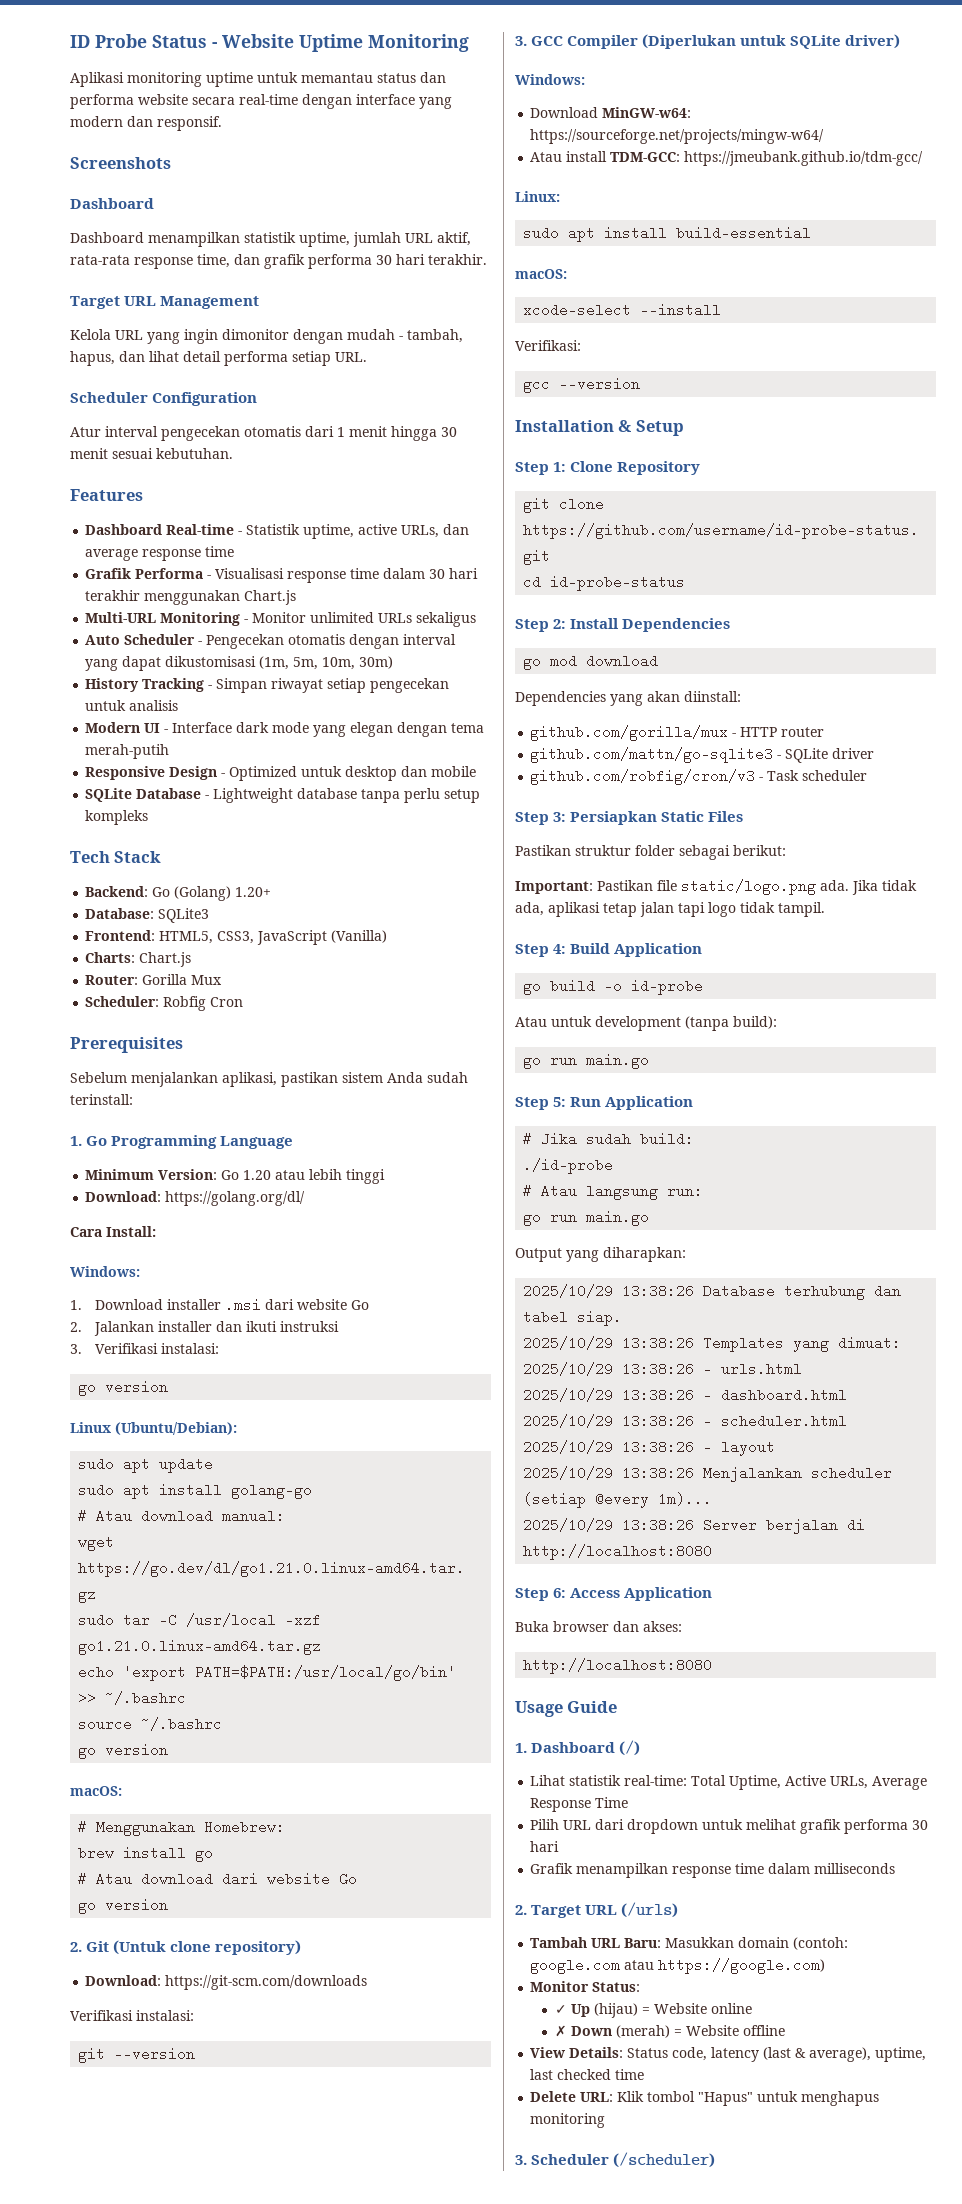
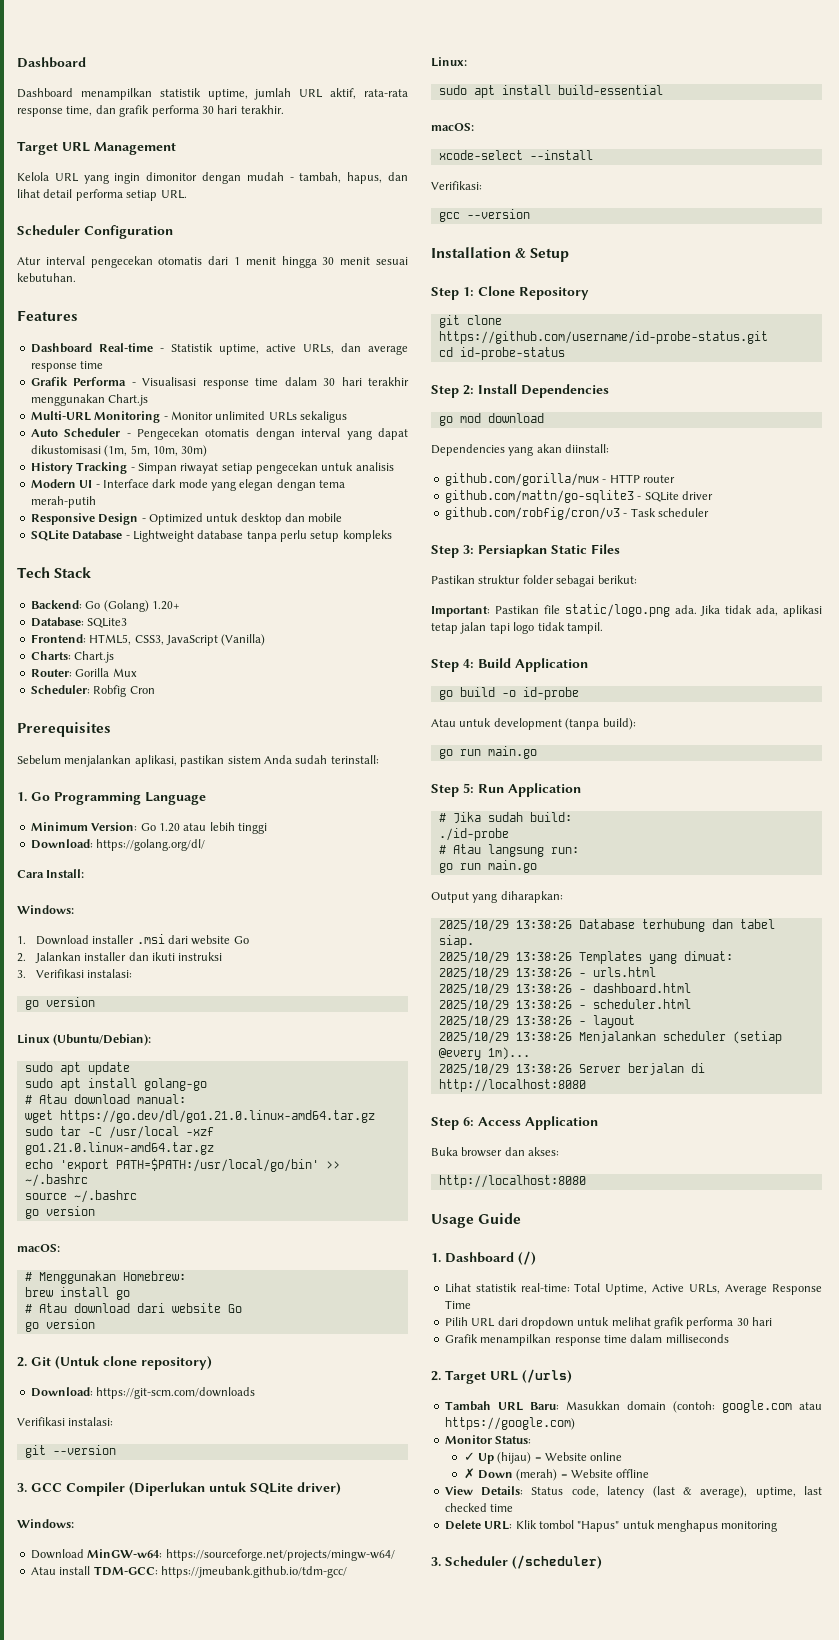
- ID Probe Status - Website Uptime Monitoring
- Aplikasi monitoring uptime untuk memantau status dan performa website secara real-time dengan interface yang modern dan responsif.
- Screenshots

